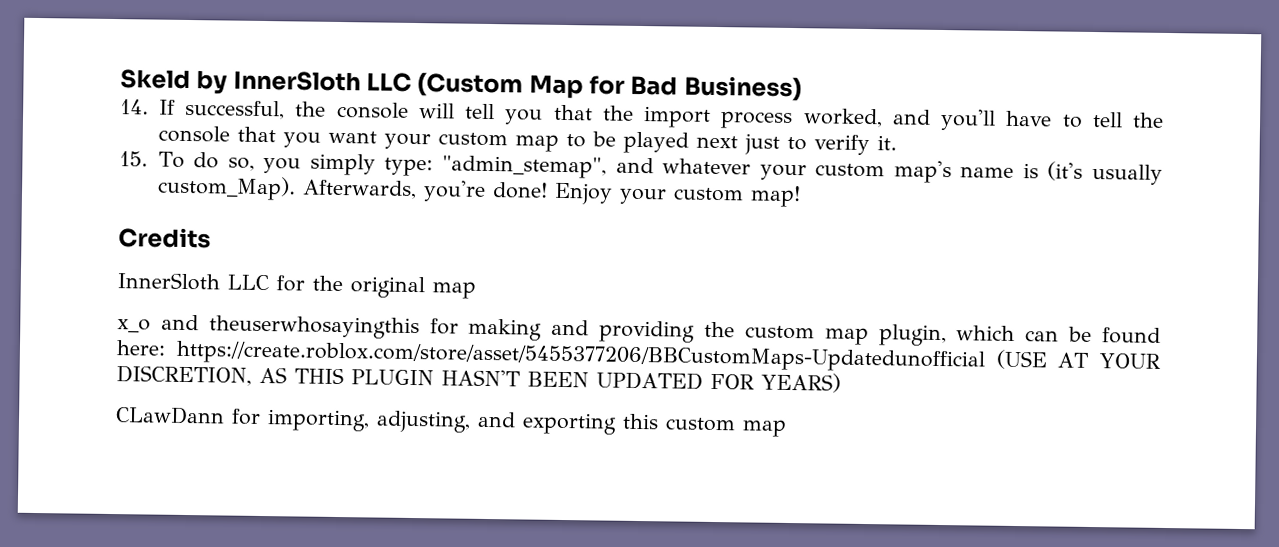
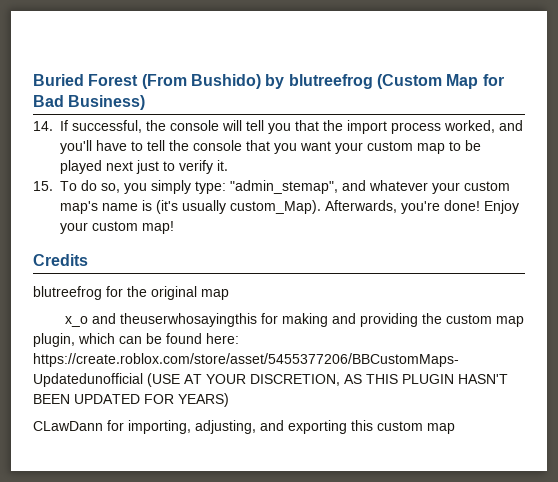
- Skeld by InnerSloth LLC (Custom Map for Bad Business)
+ Buried Forest (From Bushido) by blutreefrog (Custom Map for Bad Business)
- InnerSloth LLC for the original map
+ blutreefrog for the original map

